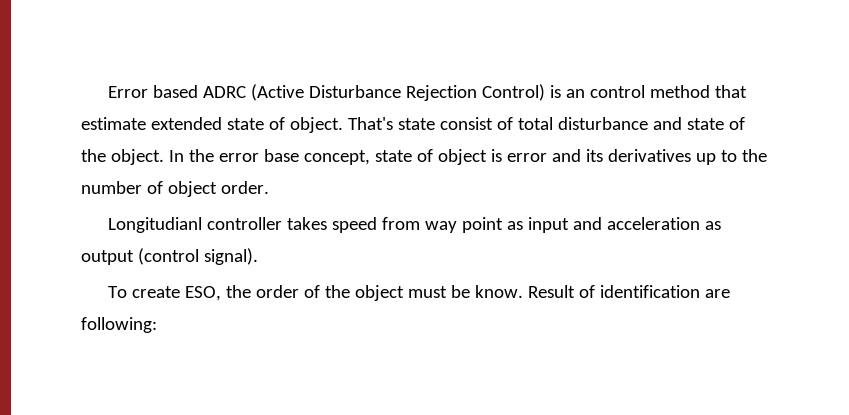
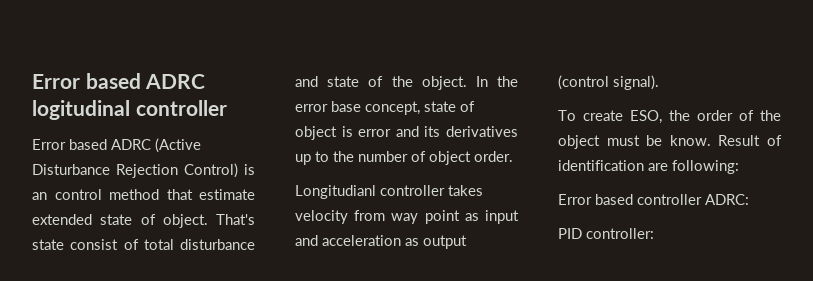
+ Error based ADRC logitudinal controller
- Longitudianl controller takes speed from way point as input and acceleration as output (control signal).
+ Longitudianl controller takes velocity from way point as input and acceleration as output (control signal).
+ Error based controller ADRC:
+ PID controller:

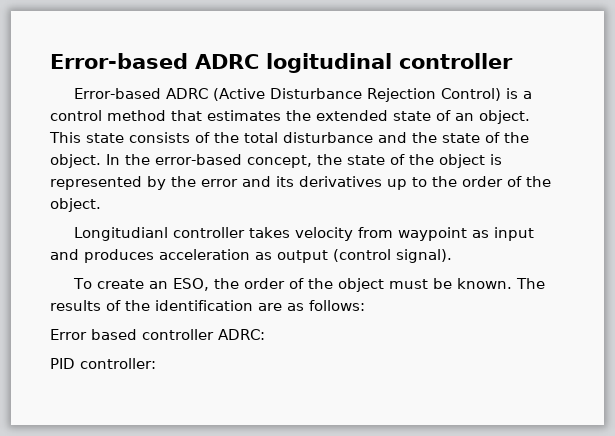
- Error based ADRC logitudinal controller
+ Error-based ADRC logitudinal controller
- Error based ADRC (Active Disturbance Rejection Control) is an control method that estimate extended state of object. That's state consist of total disturbance and state of the object.
+ Error-based ADRC (Active Disturbance Rejection Control) is a control method that estimates the extended state of an object. This state consists of the total disturbance and the state of the object.
- In the error base concept, state of object is error and its derivatives up to the number of object order.
+ In the error-based concept, the state of the object is represented by the error and its derivatives up to the order of the object.
- Longitudianl controller takes velocity from way point as input and acceleration as output (control signal).
+ Longitudianl controller takes velocity from waypoint as input and produces acceleration as output (control signal).
- To create ESO, the order of the object must be know. Result of identification are following:
+ To create an ESO, the order of the object must be known. The results of the identification are as follows:

